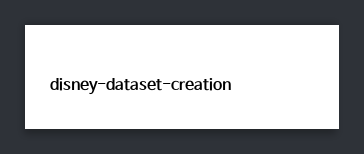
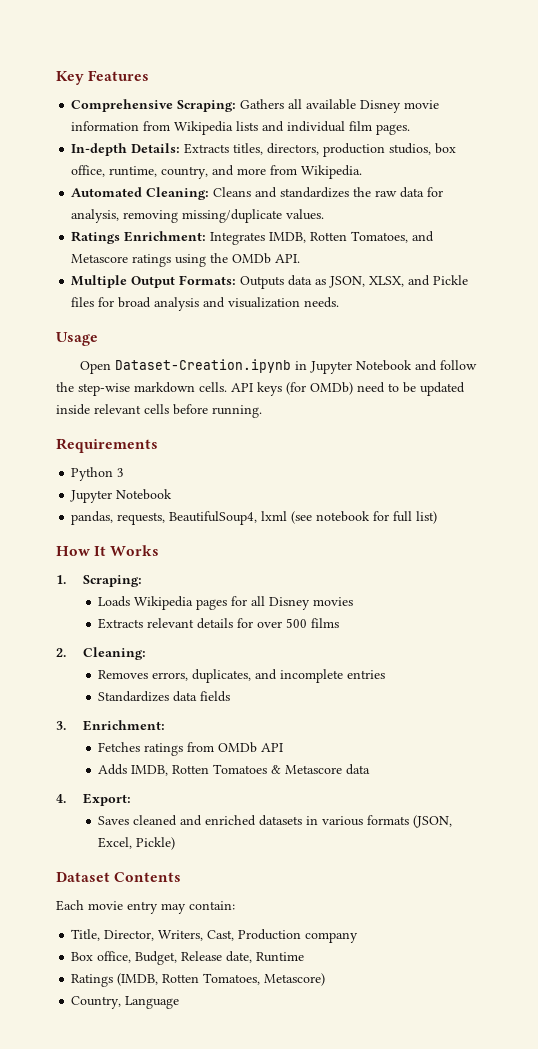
- disney-dataset-creation
+ Key Features
+ Comprehensive Scraping: Gathers all available Disney movie information from Wikipedia lists and individual film pages.
+ In-depth Details: Extracts titles, directors, production studios, box office, runtime, country, and more from Wikipedia.
+ Automated Cleaning: Cleans and standardizes the raw data for analysis, removing missing/duplicate values.
+ Ratings Enrichment: Integrates IMDB, Rotten Tomatoes, and Metascore ratings using the OMDb API.
+ Multiple Output Formats: Outputs data as JSON, XLSX, and Pickle files for broad analysis and visualization needs.
+ Usage
+ Open Dataset-Creation.ipynb in Jupyter Notebook and follow the step-wise markdown cells. API keys (for OMDb) need to be updated inside relevant cells before running.
+ Requirements
+ Python 3
+ Jupyter Notebook
+ pandas, requests, BeautifulSoup4, lxml (see notebook for full list)
+ How It Works
+ 1. Scraping:
+ Loads Wikipedia pages for all Disney movies
+ Extracts relevant details for over 500 films
+ 2. Cleaning:
+ Removes errors, duplicates, and incomplete entries
+ Standardizes data fields
+ 3. Enrichment:
+ Fetches ratings from OMDb API
+ Adds IMDB, Rotten Tomatoes & Metascore data
+ 4. Export:
+ Saves cleaned and enriched datasets in various formats (JSON, Excel, Pickle)
+ Dataset Contents
+ Each movie entry may contain:
+ Title, Director, Writers, Cast, Production company
+ Box office, Budget, Release date, Runtime
+ Ratings (IMDB, Rotten Tomatoes, Metascore)
+ Country, Language

